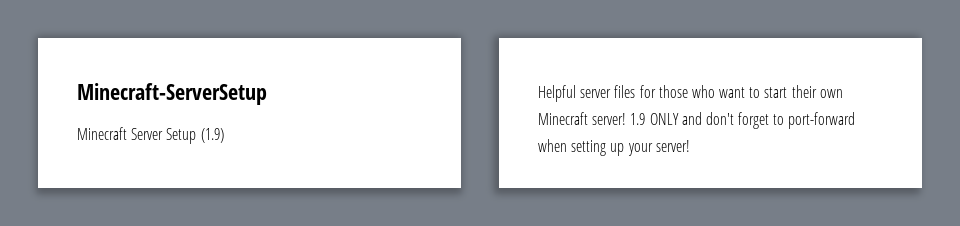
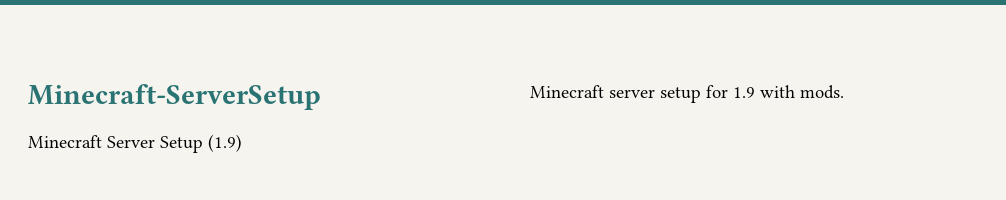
- Helpful server files for those who want to start their own Minecraft server! 1.9 ONLY and don't forget to port-forward when setting up your server!
+ Minecraft server setup for 1.9 with mods.

